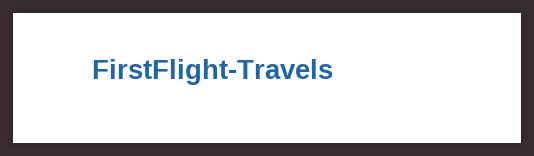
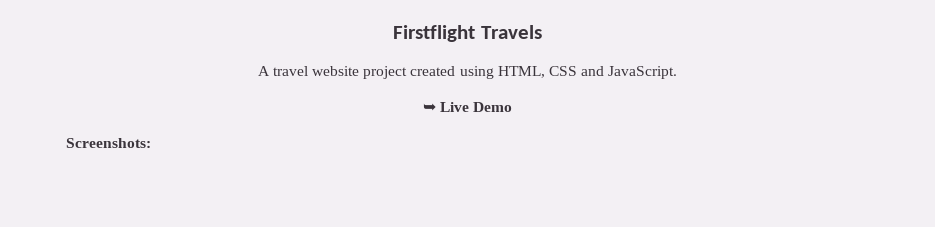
- FirstFlight-Travels
+ Firstflight Travels
+ A travel website project created using HTML, CSS and JavaScript.
+ ➥ Live Demo
+ Screenshots:

